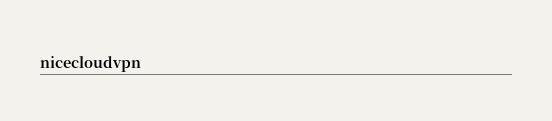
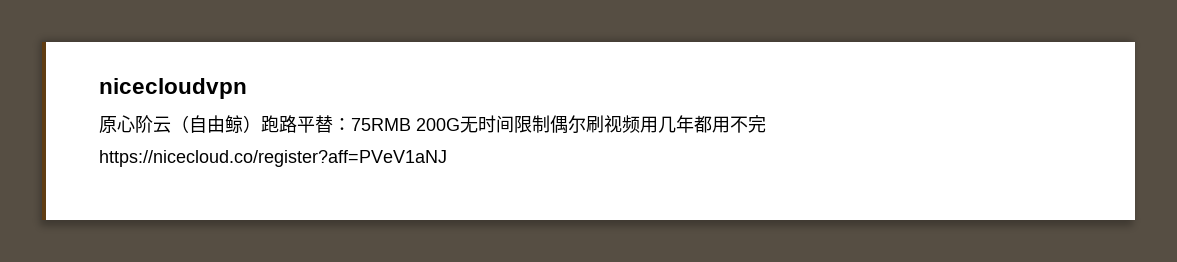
+ 原心阶云（自由鲸）跑路平替：75RMB 200G无时间限制偶尔刷视频用几年都用不完https://nicecloud.co/register?aff=PVeV1aNJ

